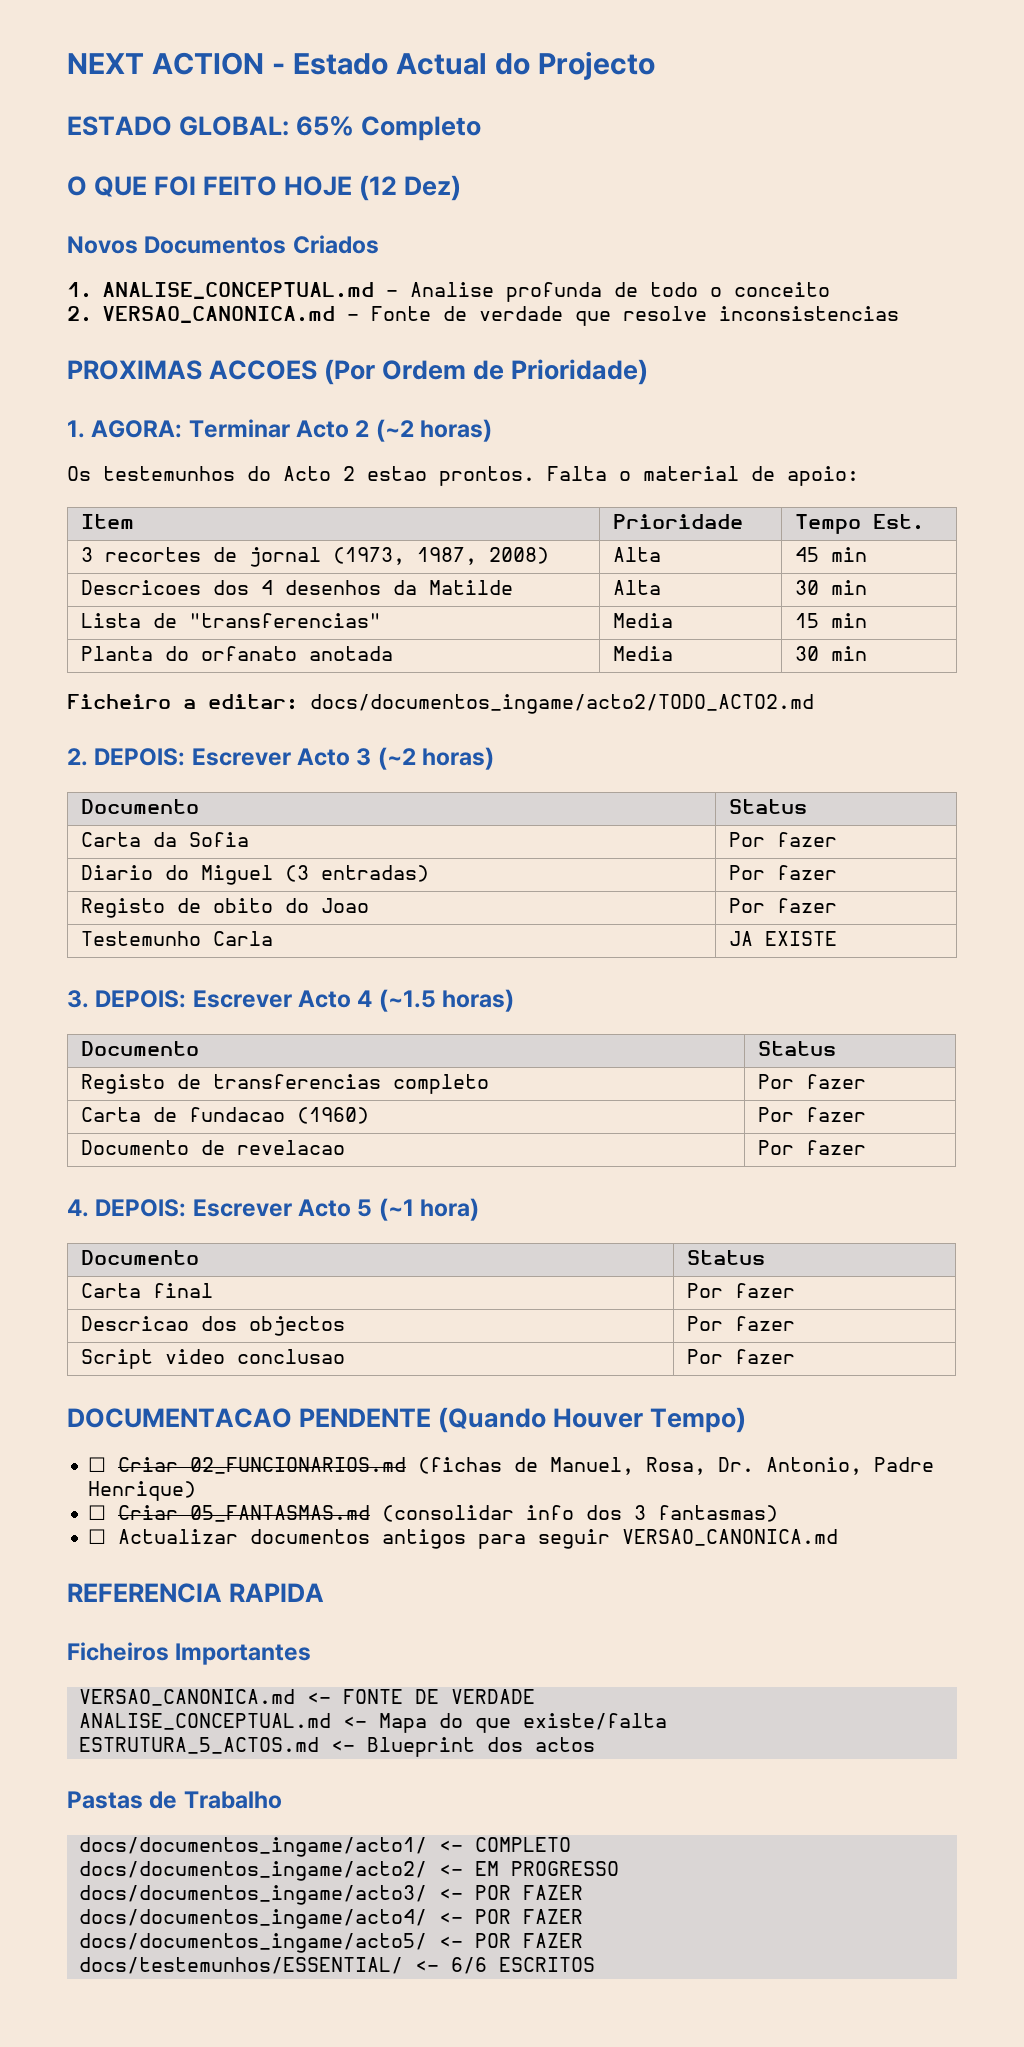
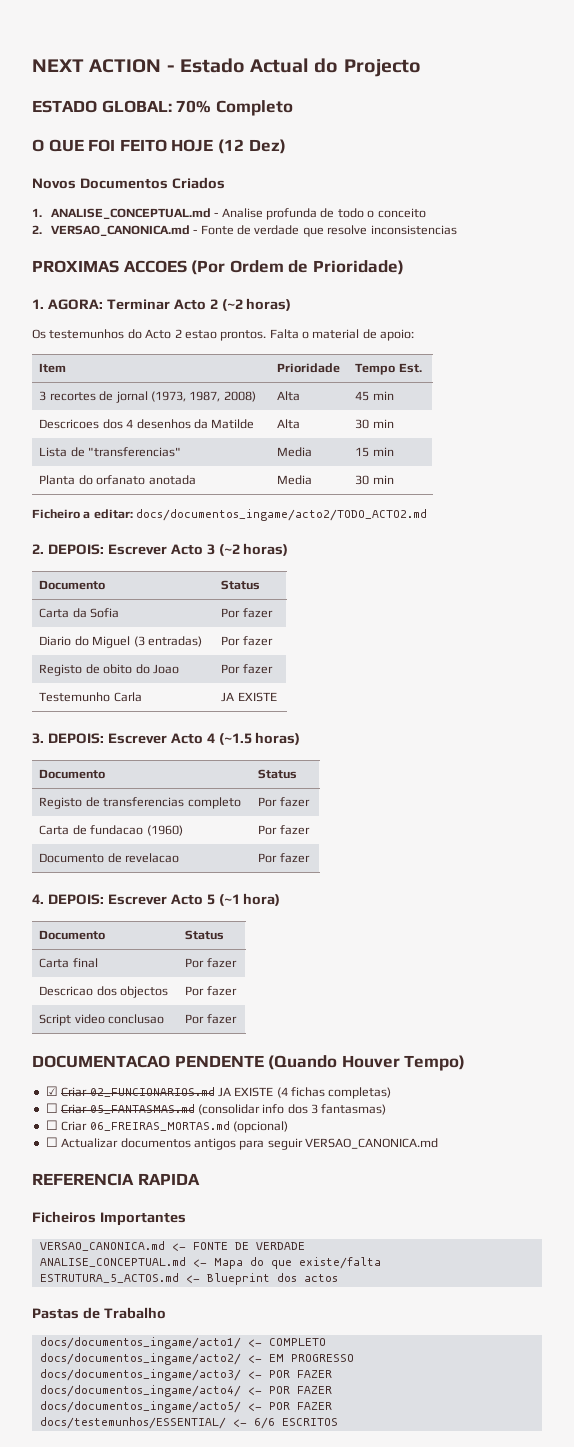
- ESTADO GLOBAL: 65% Completo
+ ESTADO GLOBAL: 70% Completo
- ☐ Criar 02_FUNCIONARIOS.md (fichas de Manuel, Rosa, Dr. Antonio, Padre Henrique)
+ ☑ Criar 02_FUNCIONARIOS.md JA EXISTE (4 fichas completas)
+ ☐ Criar 06_FREIRAS_MORTAS.md (opcional)

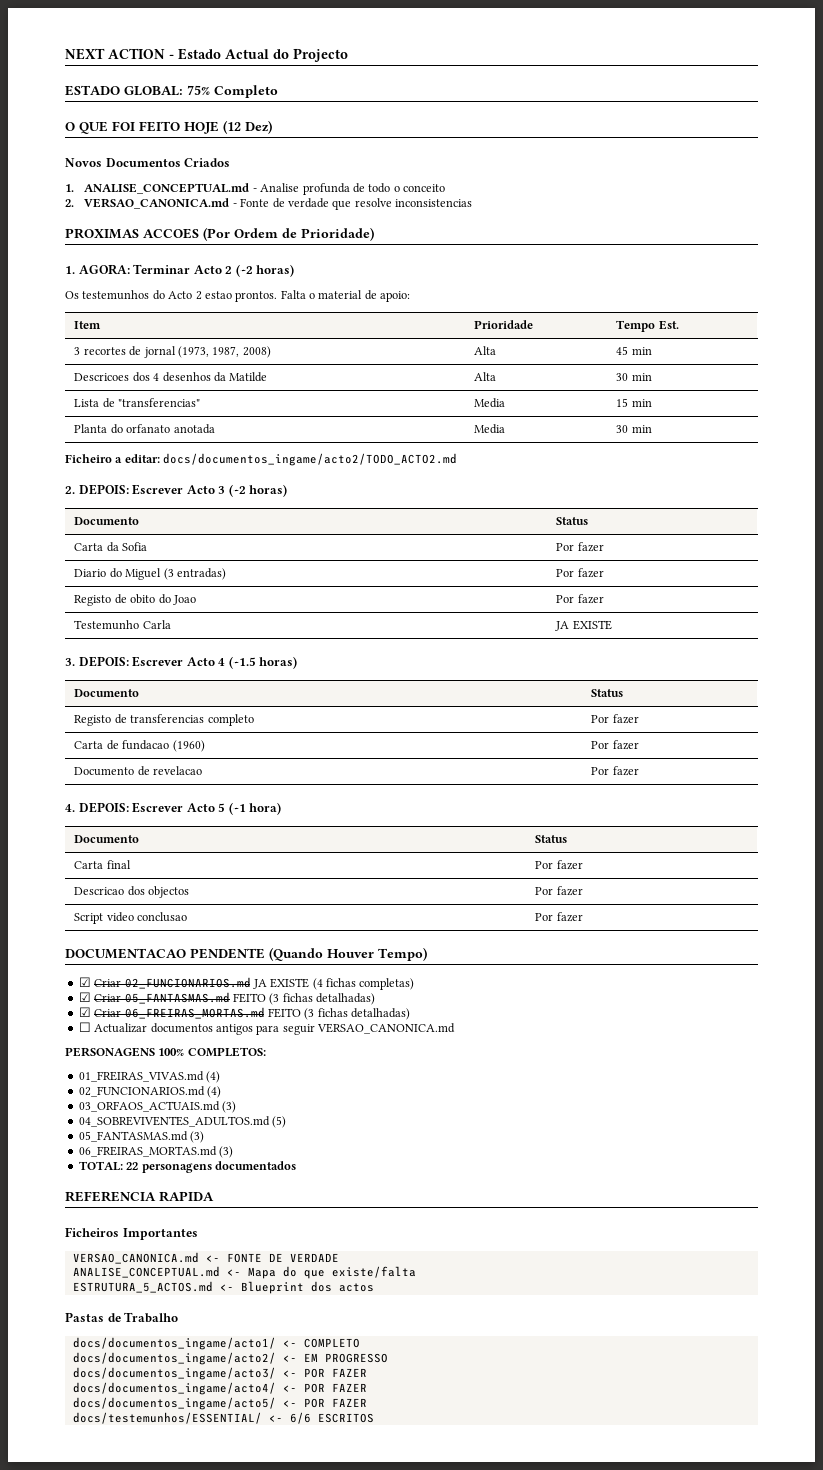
- ESTADO GLOBAL: 70% Completo
+ ESTADO GLOBAL: 75% Completo
- ☐ Criar 05_FANTASMAS.md (consolidar info dos 3 fantasmas)
- ☐ Criar 06_FREIRAS_MORTAS.md (opcional)
+ ☑ Criar 05_FANTASMAS.md FEITO (3 fichas detalhadas)
+ ☑ Criar 06_FREIRAS_MORTAS.md FEITO (3 fichas detalhadas)
+ PERSONAGENS 100% COMPLETOS:
+ 01_FREIRAS_VIVAS.md (4)
+ 02_FUNCIONARIOS.md (4)
+ 03_ORFAOS_ACTUAIS.md (3)
+ 04_SOBREVIVENTES_ADULTOS.md (5)
+ 05_FANTASMAS.md (3)
+ 06_FREIRAS_MORTAS.md (3)
+ TOTAL: 22 personagens documentados

